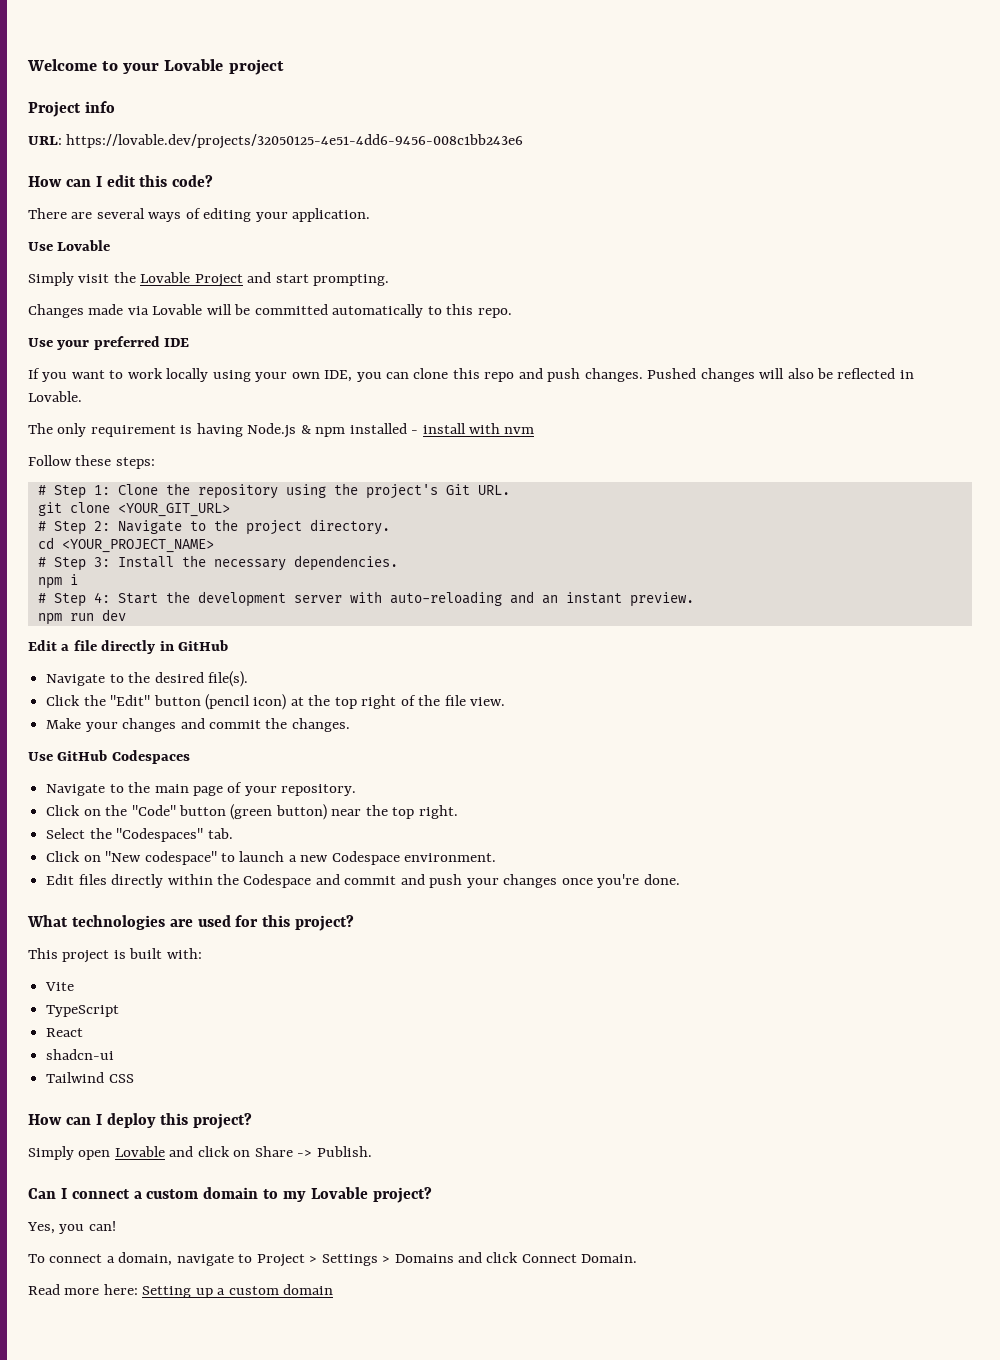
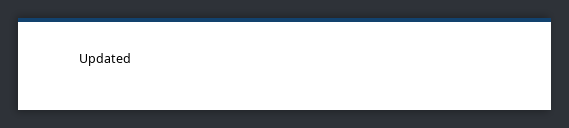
- Welcome to your Lovable project
- Project info
- URL: https://lovable.dev/projects/32050125-4e51-4dd6-9456-008c1bb243e6
- How can I edit this code?
- There are several ways of editing your application.
- Use Lovable
- Simply visit the Lovable Project and start prompting.
- Changes made via Lovable will be committed automatically to this repo.
- Use your preferred IDE
- If you want to work locally using your own IDE, you can clone this repo and push changes. Pushed changes will also be reflected in Lovable.
- The only requirement is having Node.js & npm installed - install with nvm
- Follow these steps:
- # Step 1: Clone the repository using the project's Git URL.
- git clone <YOUR_GIT_URL>
- # Step 2: Navigate to the project directory.
- cd <YOUR_PROJECT_NAME>
- # Step 3: Install the necessary dependencies.
- npm i
- # Step 4: Start the development server with auto-reloading and an instant preview.
- npm run dev
- Edit a file directly in GitHub
- Navigate to the desired file(s).
- Click the "Edit" button (pencil icon) at the top right of the file view.
- Make your changes and commit the changes.
- Use GitHub Codespaces
- Navigate to the main page of your repository.
- Click on the "Code" button (green button) near the top right.
- Select the "Codespaces" tab.
- Click on "New codespace" to launch a new Codespace environment.
- Edit files directly within the Codespace and commit and push your changes once you're done.
- What technologies are used for this project?
- This project is built with:
- Vite
- TypeScript
- React
- shadcn-ui
- Tailwind CSS
- How can I deploy this project?
- Simply open Lovable and click on Share -> Publish.
- Can I connect a custom domain to my Lovable project?
- Yes, you can!
- To connect a domain, navigate to Project > Settings > Domains and click Connect Domain.
- Read more here: Setting up a custom domain
+ Updated

